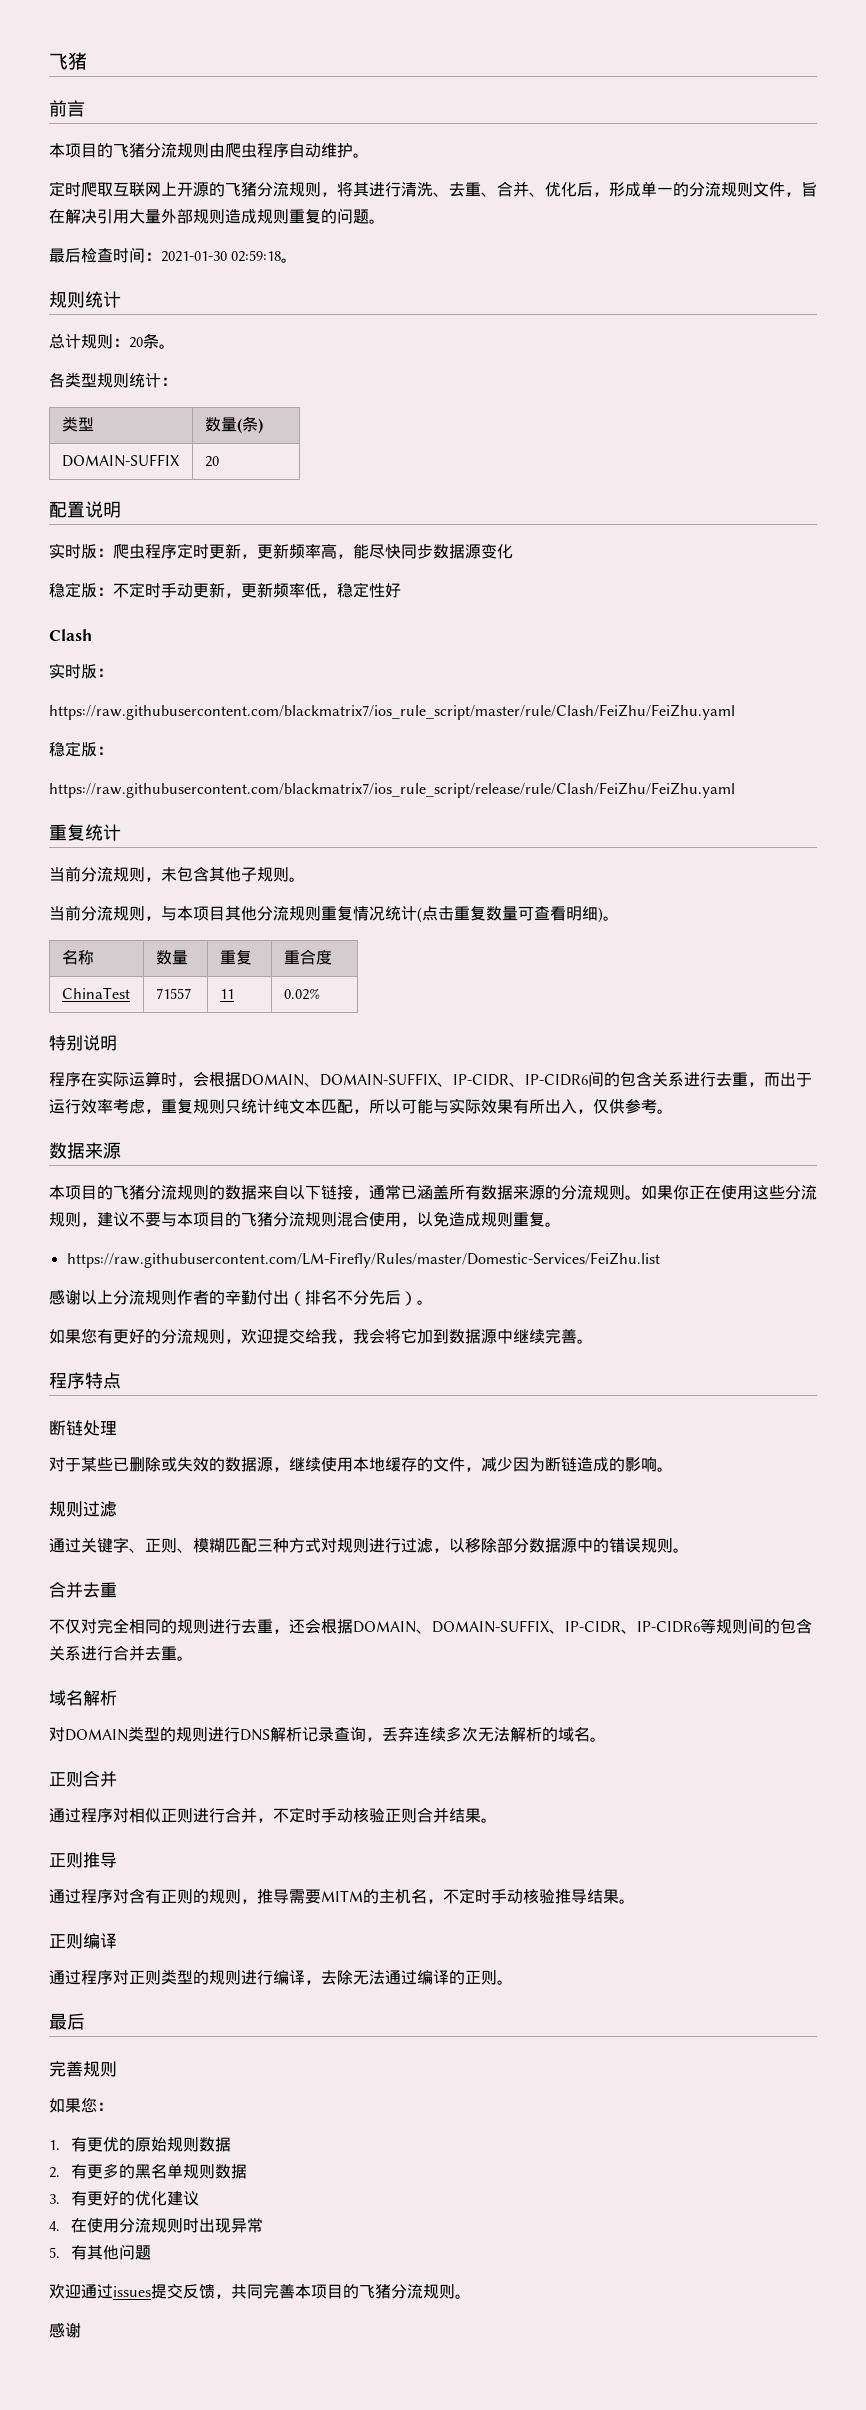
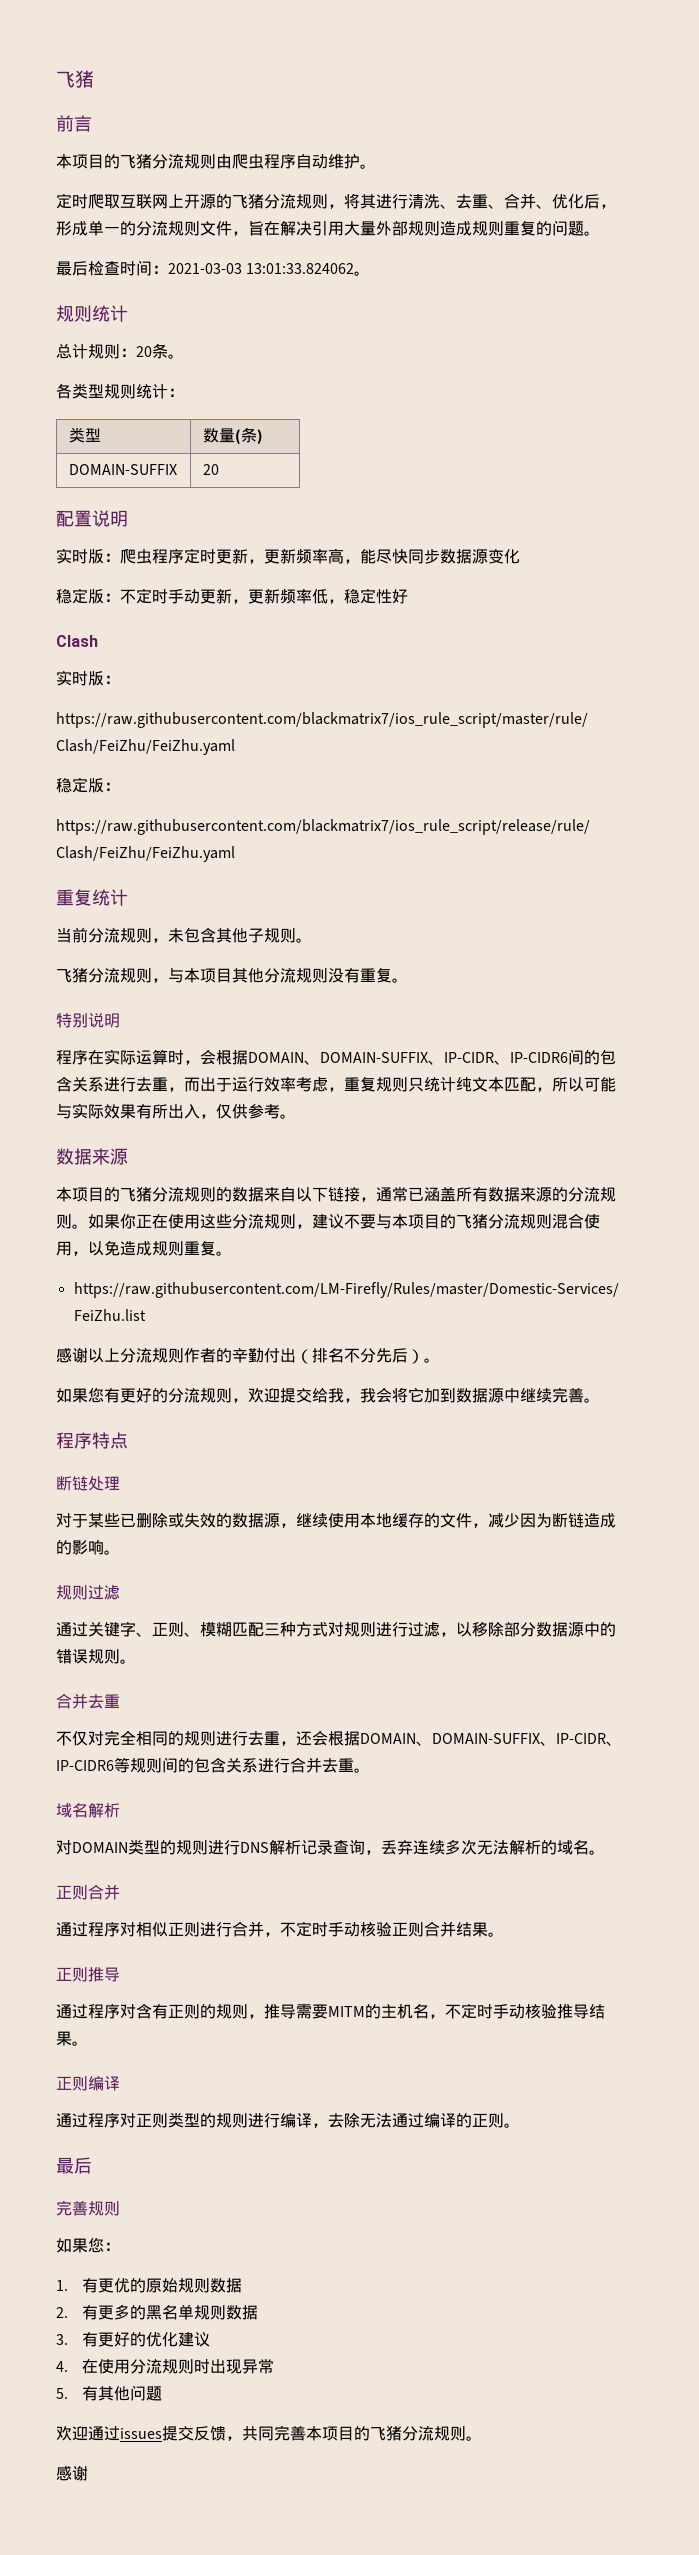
- 最后检查时间：2021-01-30 02:59:18。
+ 最后检查时间：2021-03-03 13:01:33.824062。
- 当前分流规则，与本项目其他分流规则重复情况统计(点击重复数量可查看明细)。
- 名称 | 数量 | 重复 | 重合度
- ChinaTest | 71557 | 11 | 0.02%
+ 飞猪分流规则，与本项目其他分流规则没有重复。

